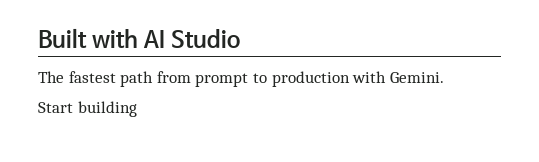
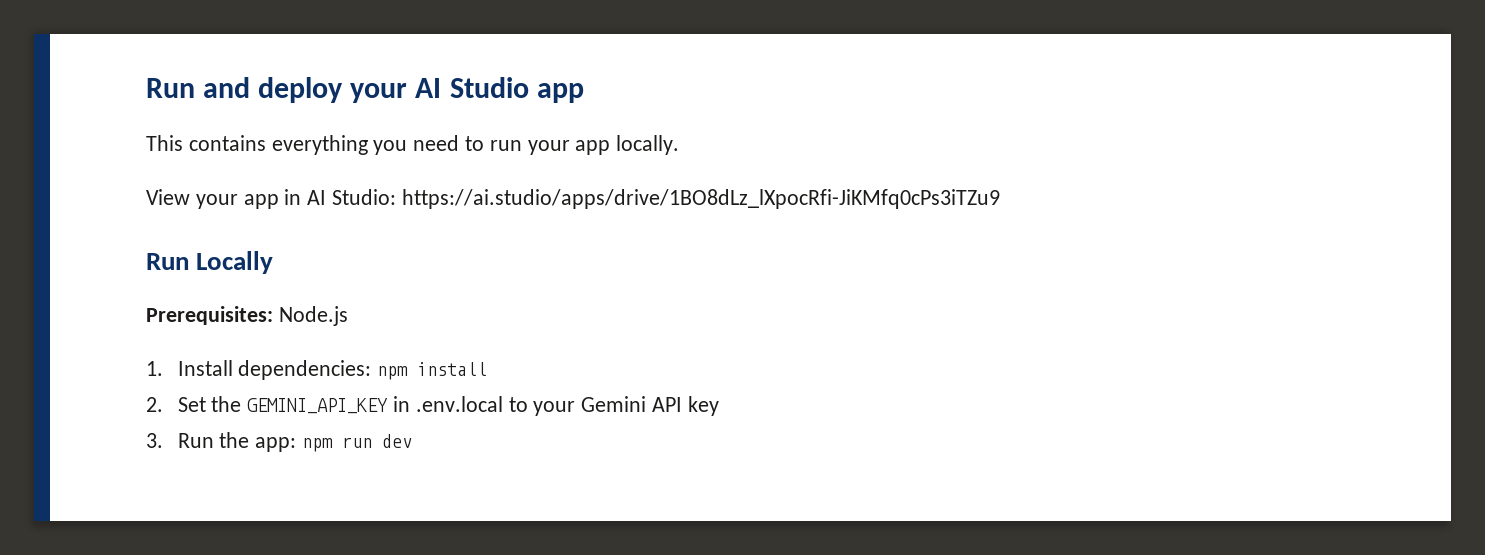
- Built with AI Studio
- The fastest path from prompt to production with Gemini.
- Start building
+ Run and deploy your AI Studio app
+ This contains everything you need to run your app locally.
+ View your app in AI Studio: https://ai.studio/apps/drive/1BO8dLz_lXpocRfi-JiKMfq0cPs3iTZu9
+ Run Locally
+ Prerequisites: Node.js
+ 1. Install dependencies: npm install
+ 2. Set the GEMINI_API_KEY in .env.local to your Gemini API key
+ 3. Run the app: npm run dev

